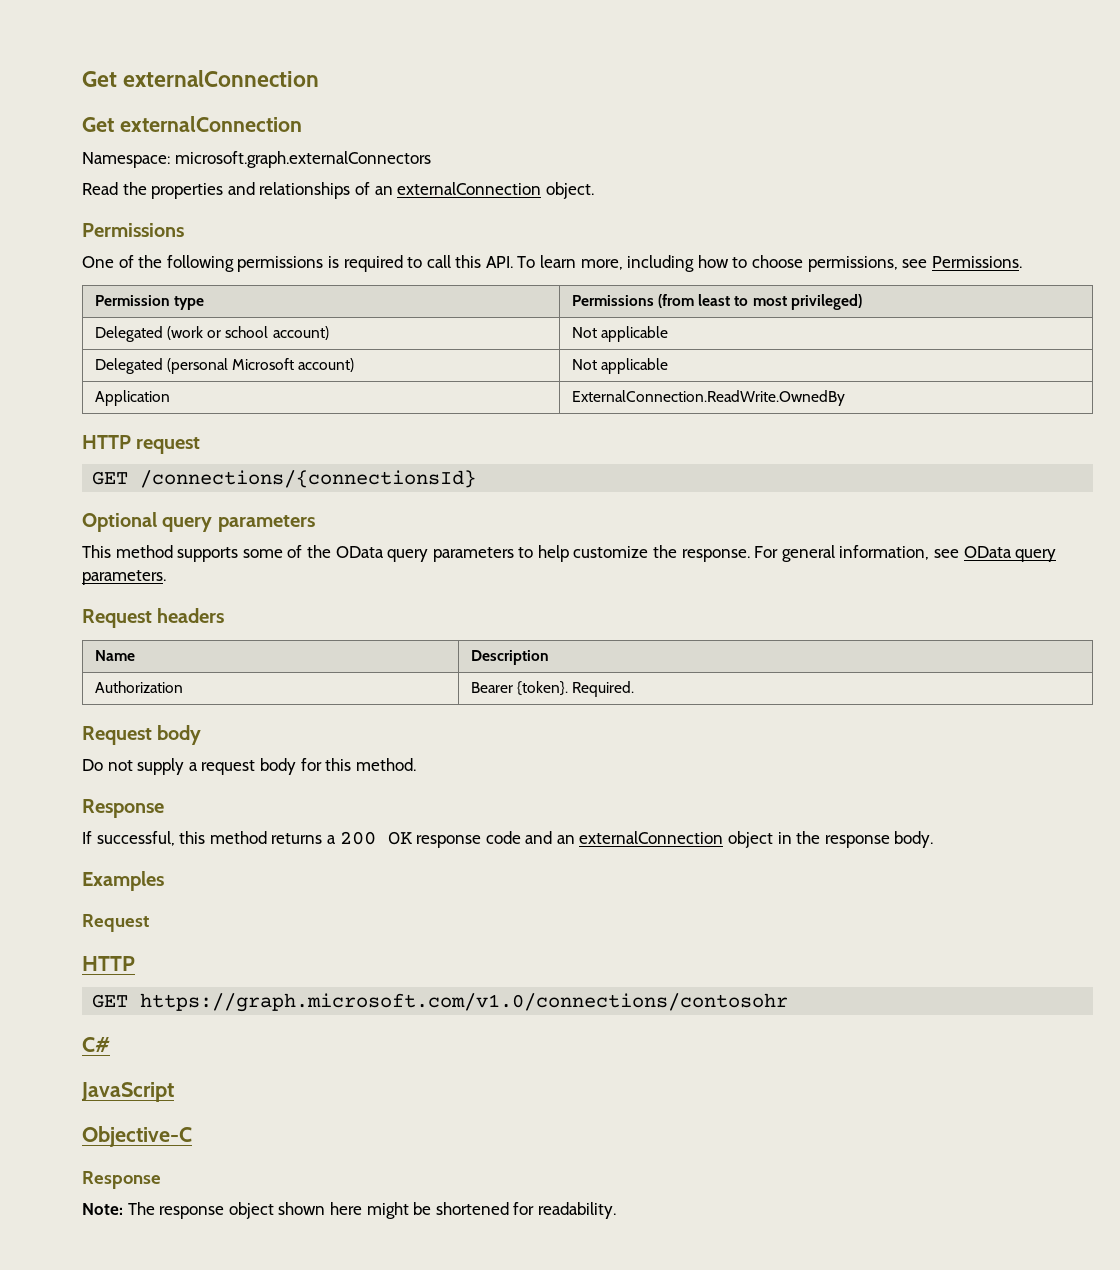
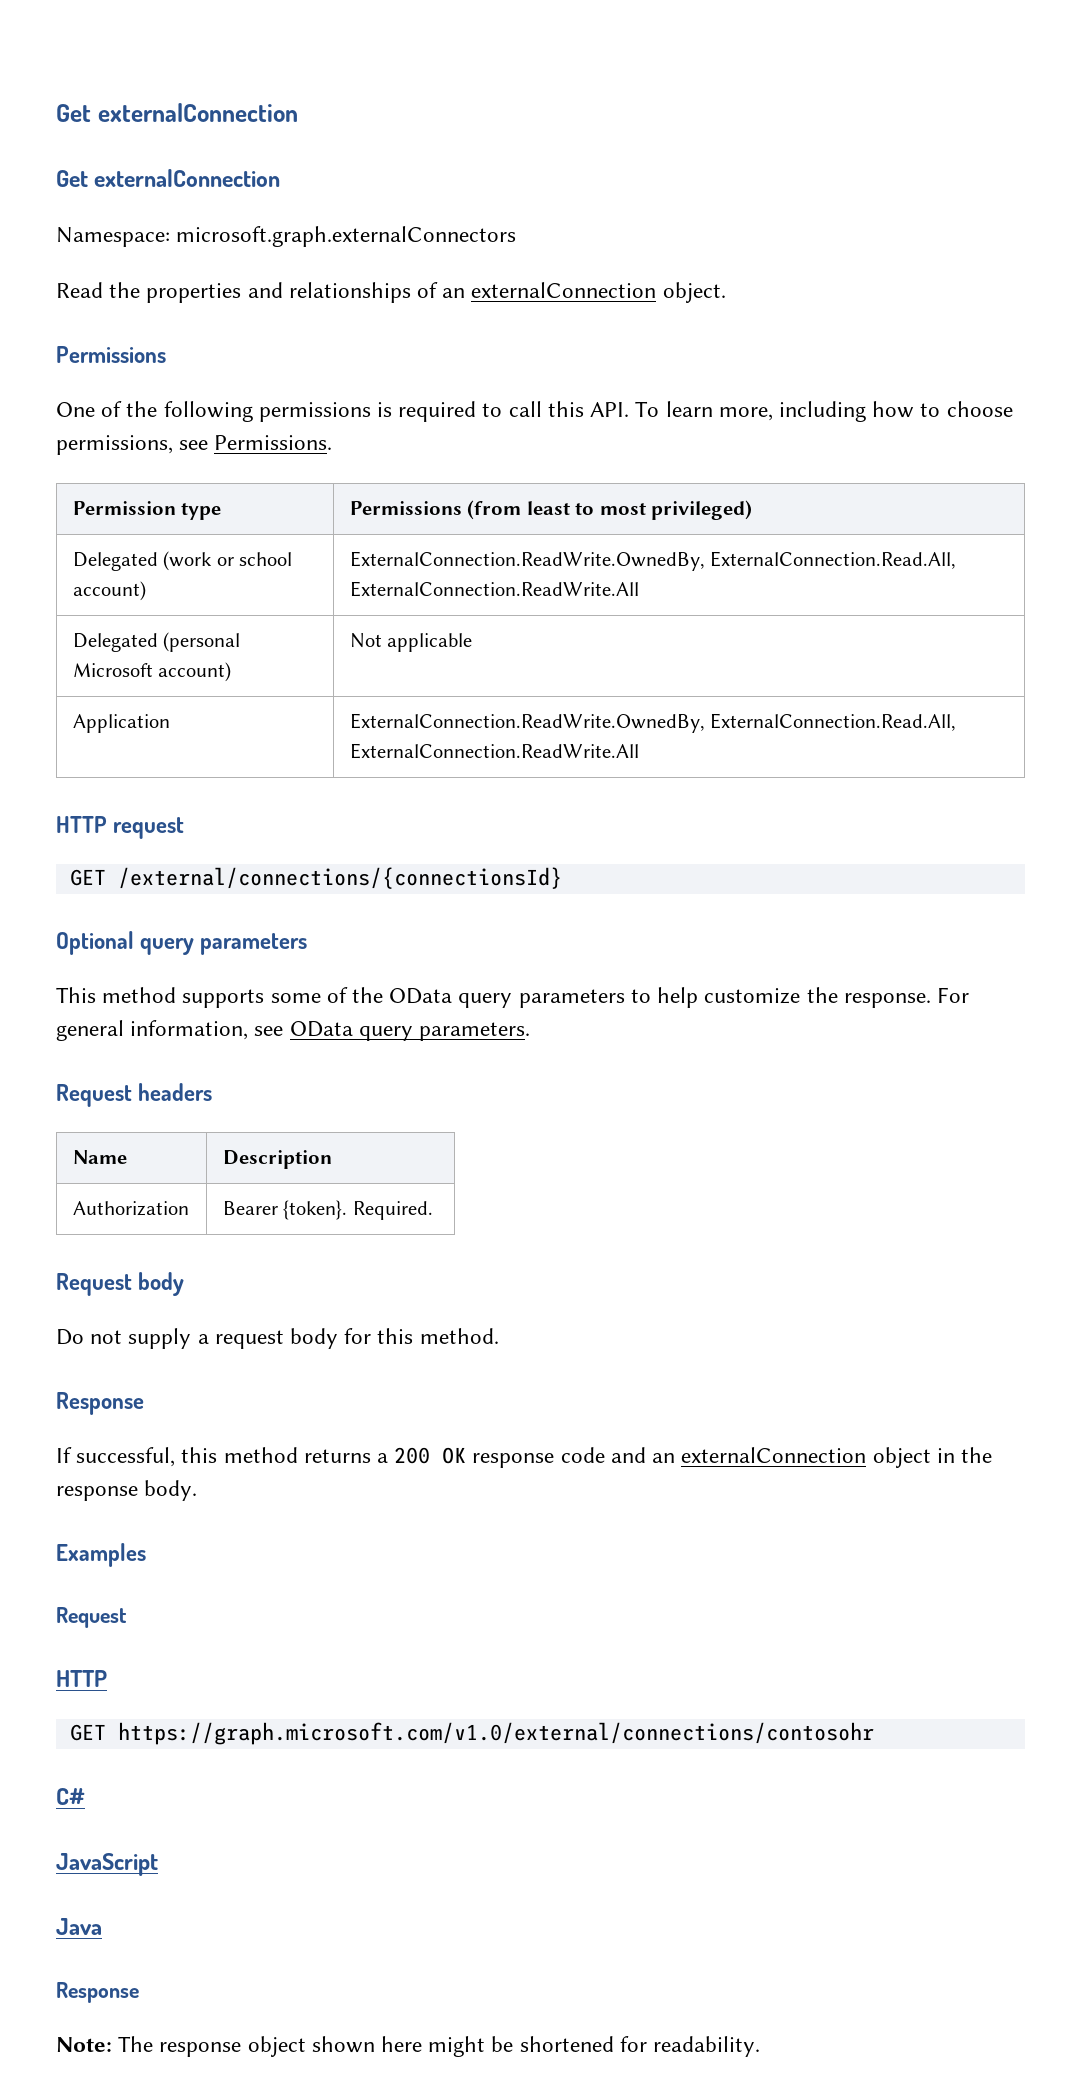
- Delegated (work or school account) | Not applicable
+ Delegated (work or school account) | ExternalConnection.ReadWrite.OwnedBy, ExternalConnection.Read.All, ExternalConnection.ReadWrite.All
- Application | ExternalConnection.ReadWrite.OwnedBy
+ Application | ExternalConnection.ReadWrite.OwnedBy, ExternalConnection.Read.All, ExternalConnection.ReadWrite.All
- GET /connections/{connectionsId}
+ GET /external/connections/{connectionsId}
- GET https://graph.microsoft.com/v1.0/connections/contosohr
+ GET https://graph.microsoft.com/v1.0/external/connections/contosohr
- Objective-C
+ Java

